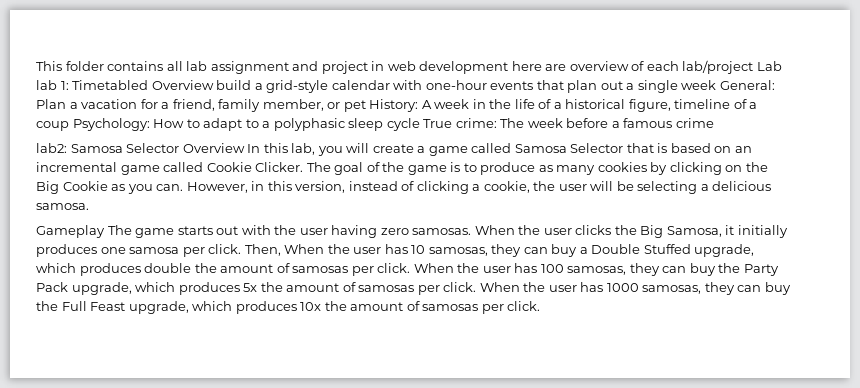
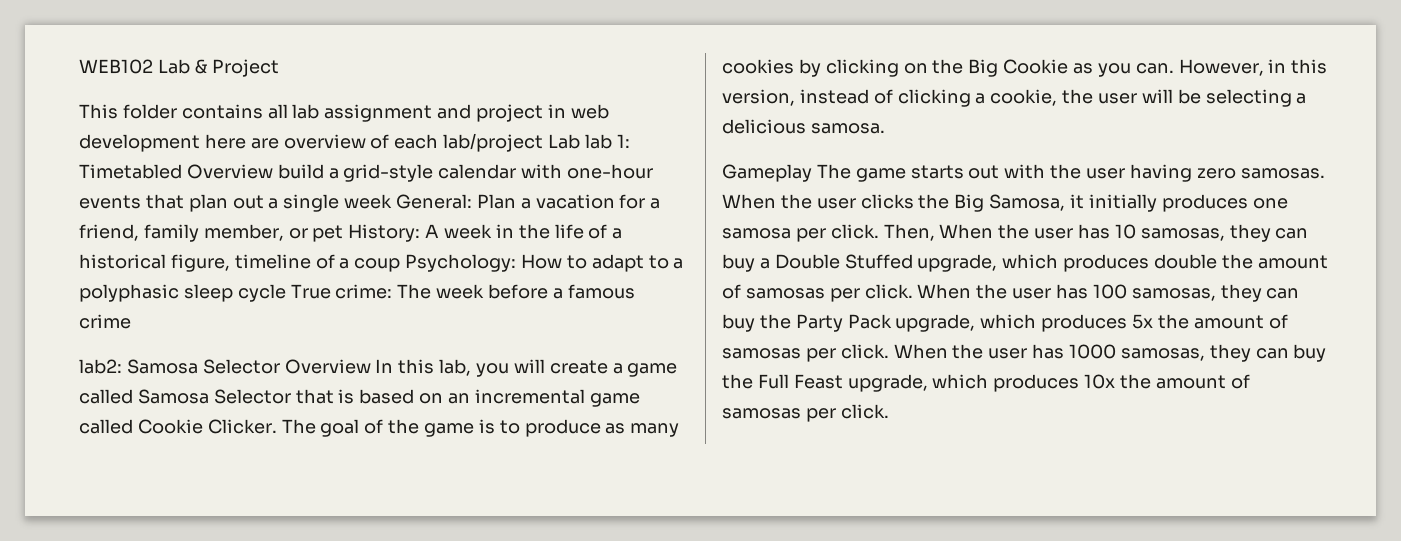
+ WEB102 Lab & Project

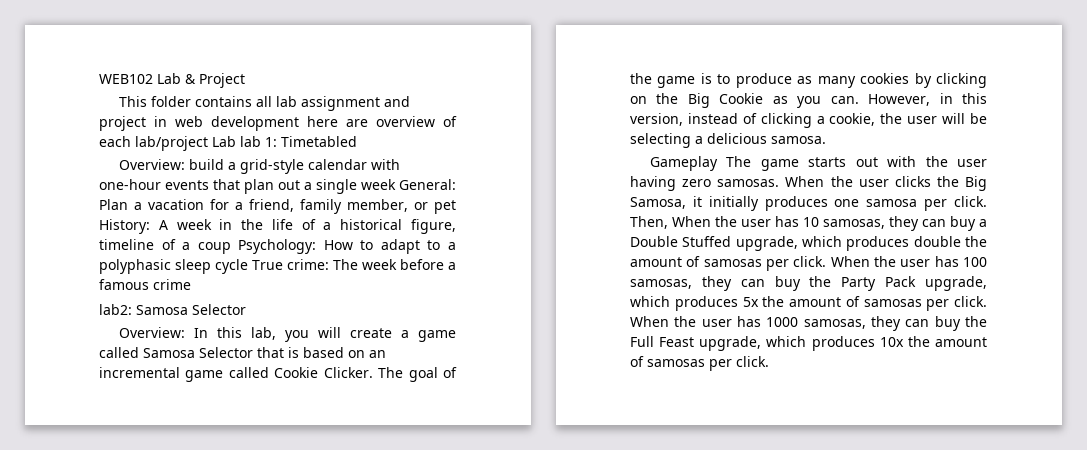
- Timetabled Overview build a grid-style calendar with one-hour events that plan out a single week General:
+ Timetabled
+ Overview: build a grid-style calendar with one-hour events that plan out a single week General:
- lab2: Samosa Selector Overview In this lab, you will create a game called Samosa Selector that is based on an incremental game called Cookie Clicker.
+ lab2: Samosa Selector
+ Overview: In this lab, you will create a game called Samosa Selector that is based on an incremental game called Cookie Clicker.

